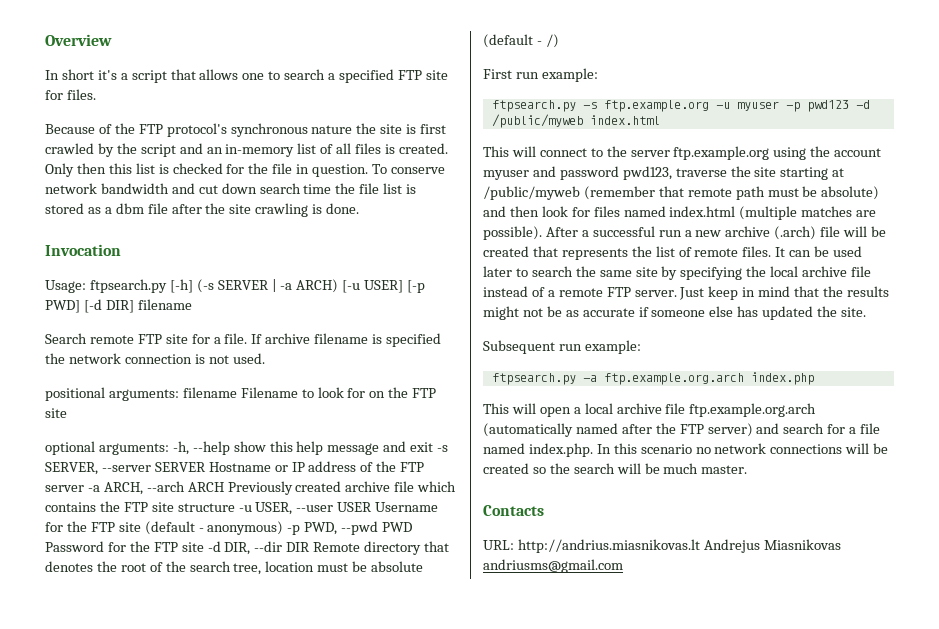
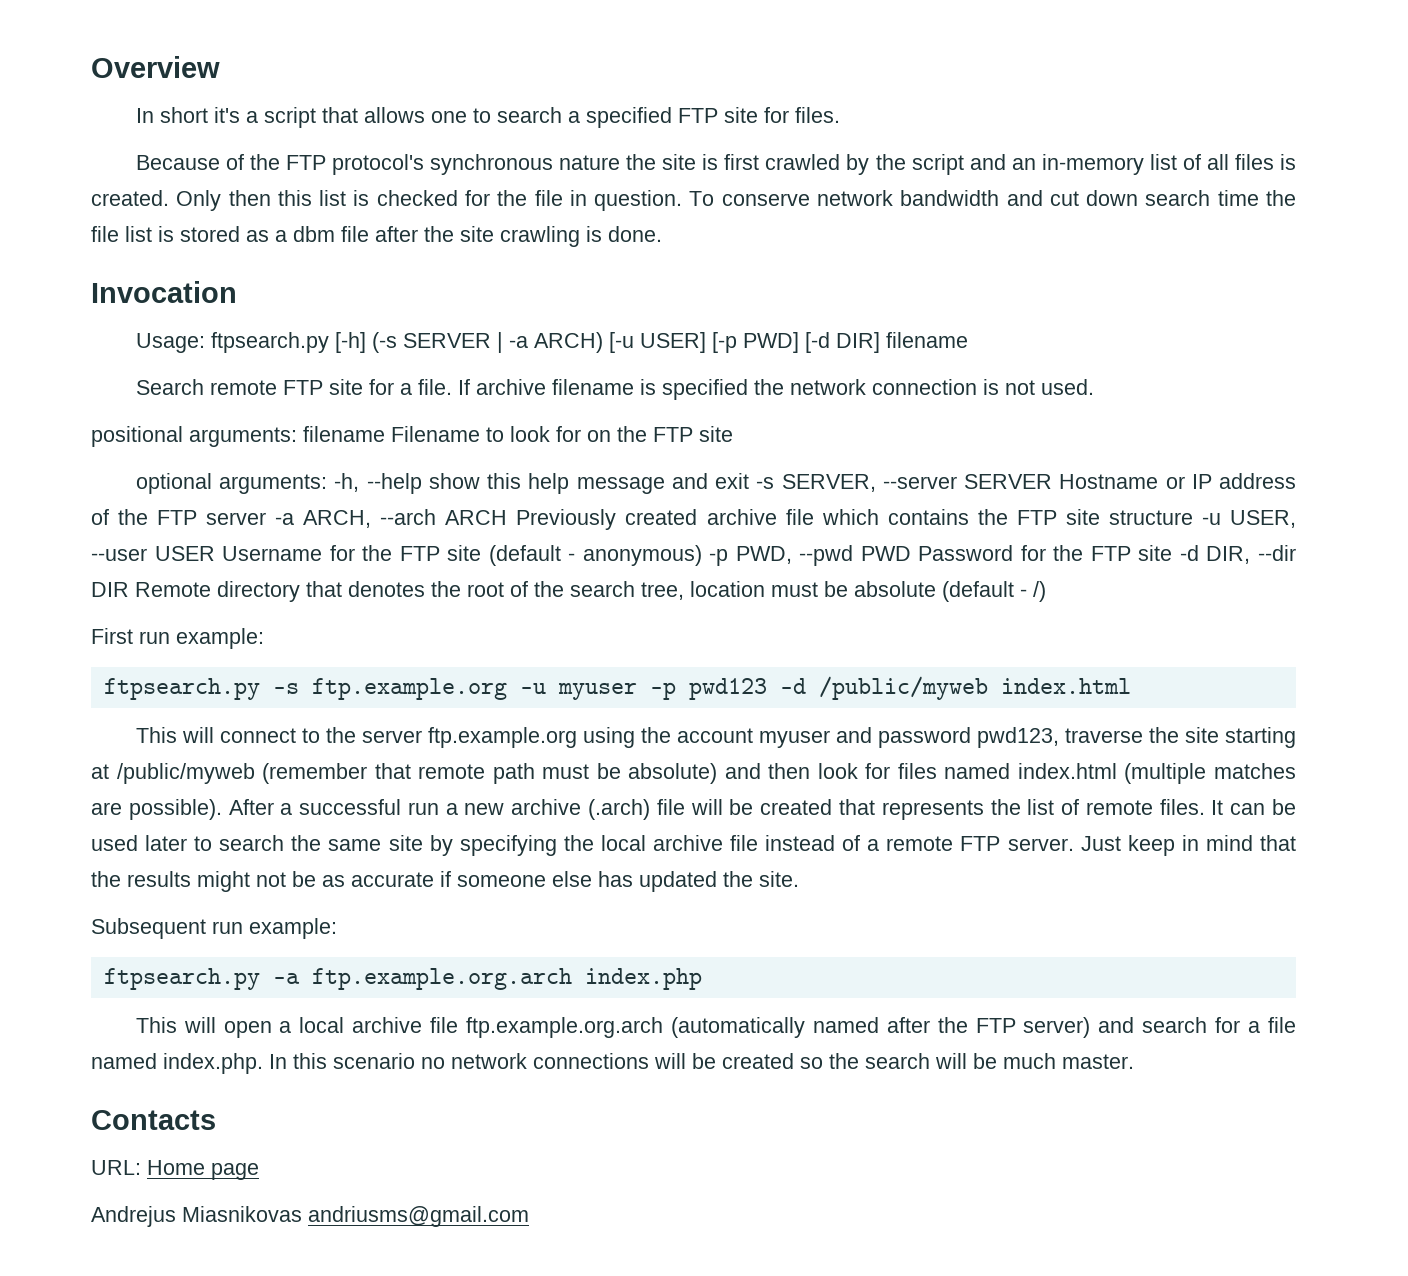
- URL: http://andrius.miasnikovas.lt Andrejus Miasnikovas andriusms@gmail.com
+ URL: Home page
+ Andrejus Miasnikovas andriusms@gmail.com

